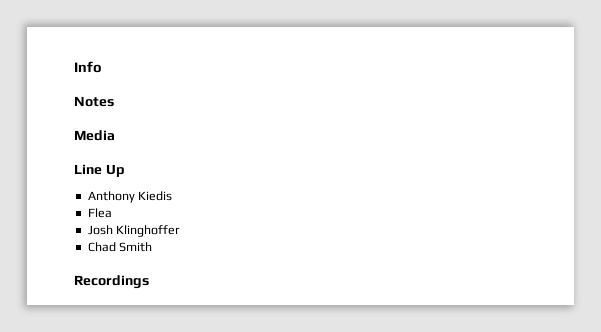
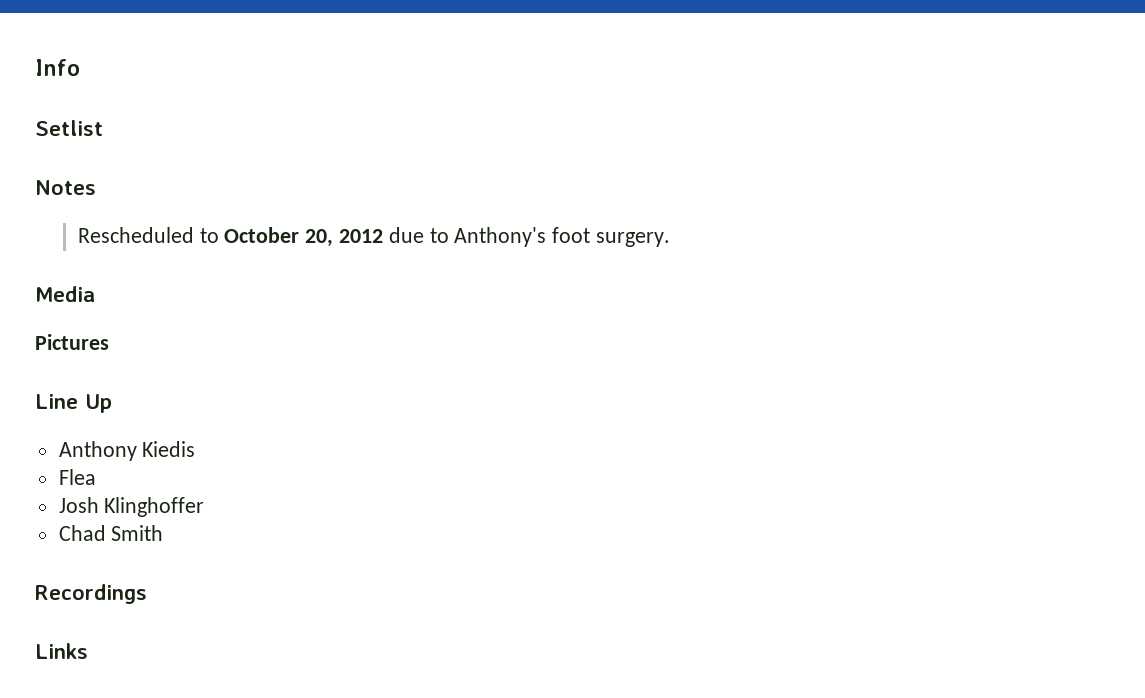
+ Setlist
+ Rescheduled to October 20, 2012 due to Anthony's foot surgery.
+ Pictures
+ Links

